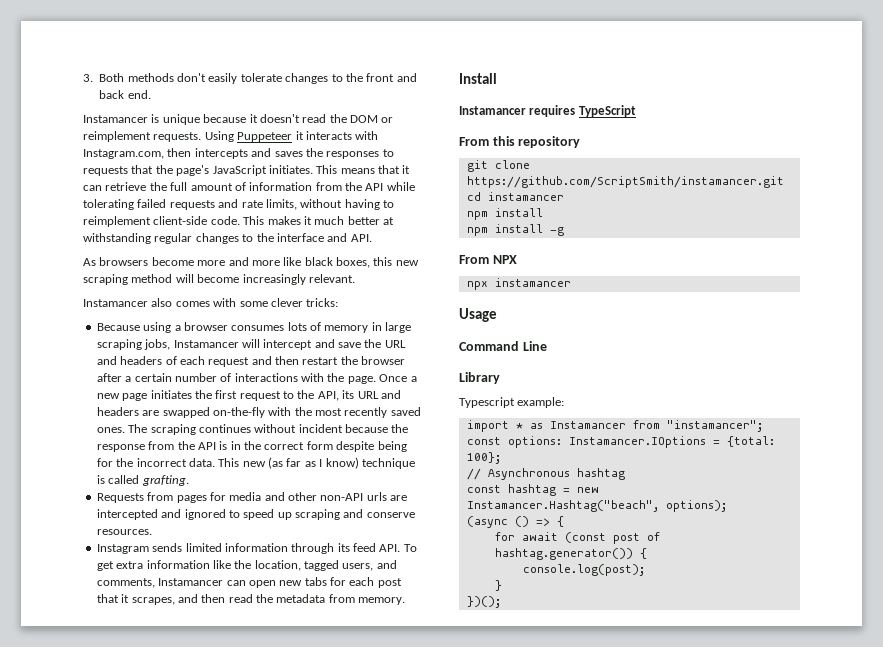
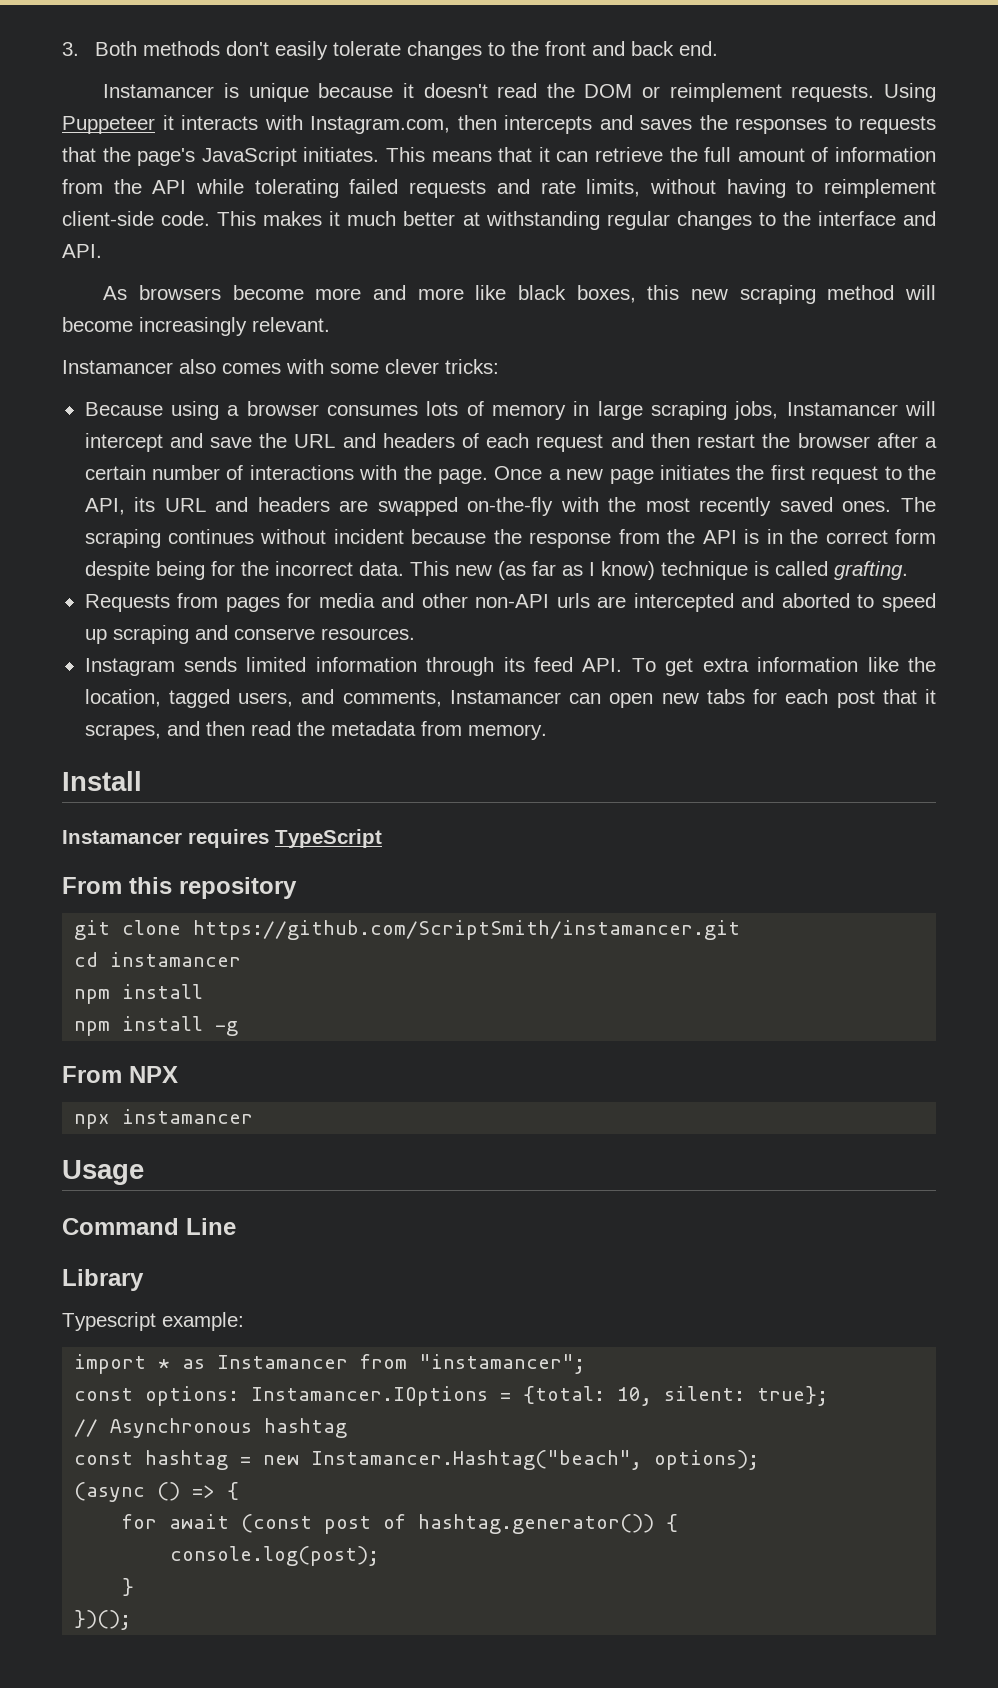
- Requests from pages for media and other non-API urls are intercepted and ignored to speed up scraping and conserve resources.
+ Requests from pages for media and other non-API urls are intercepted and aborted to speed up scraping and conserve resources.
- const options: Instamancer.IOptions = {total: 100};
+ const options: Instamancer.IOptions = {total: 10, silent: true};

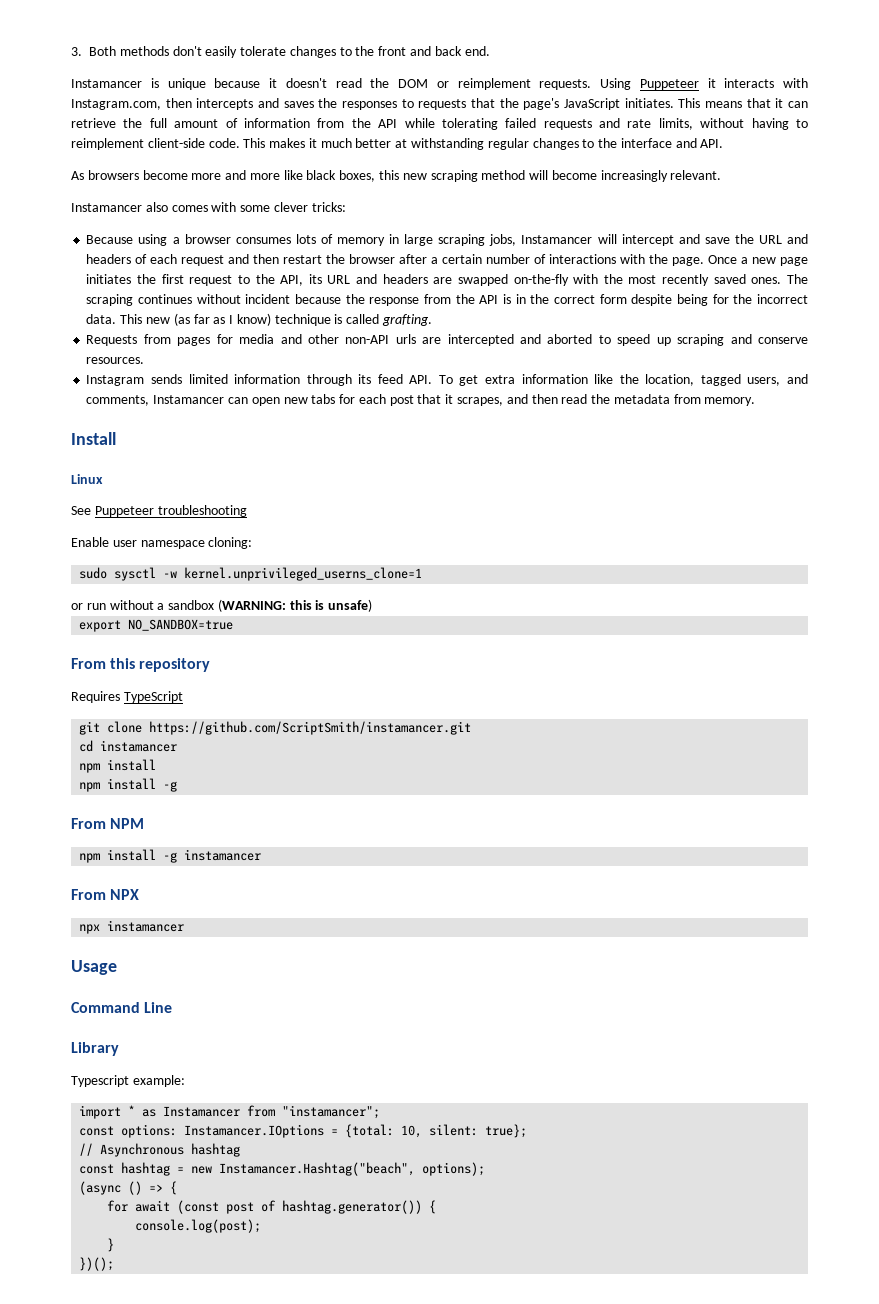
- Instamancer requires TypeScript
+ Linux
+ See Puppeteer troubleshooting
+ Enable user namespace cloning:
+ sudo sysctl -w kernel.unprivileged_userns_clone=1
+ or run without a sandbox (WARNING: this is unsafe)
+ export NO_SANDBOX=true
+ Requires TypeScript
+ From NPM
+ npm install -g instamancer

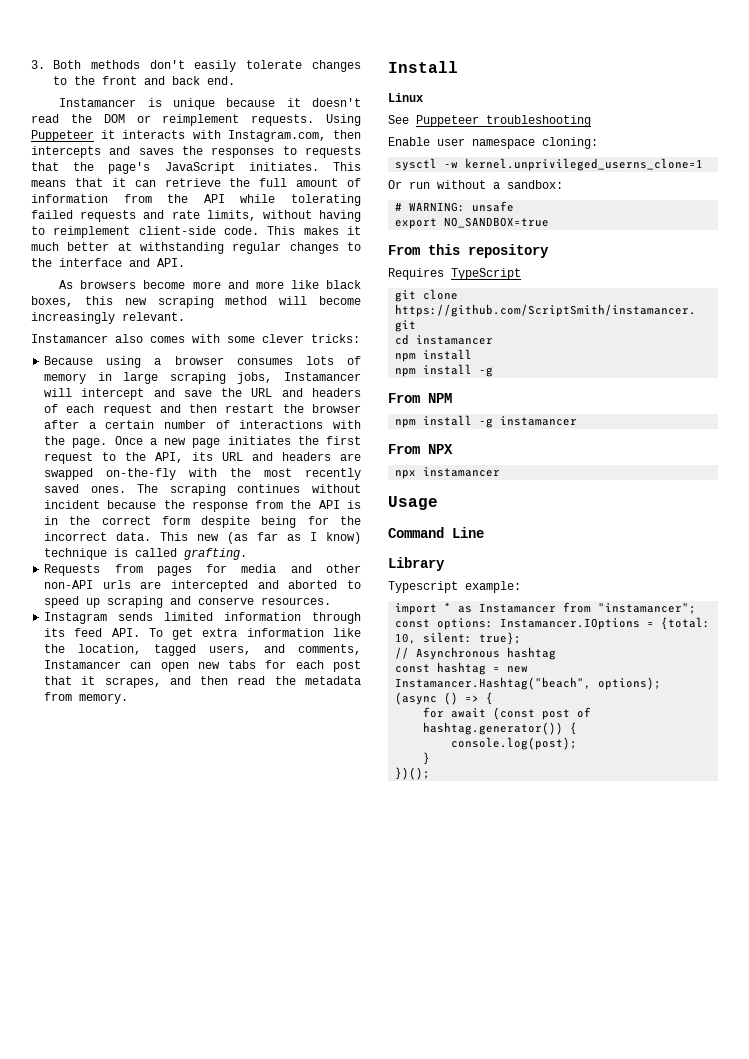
- sudo sysctl -w kernel.unprivileged_userns_clone=1
+ sysctl -w kernel.unprivileged_userns_clone=1
- or run without a sandbox (WARNING: this is unsafe)
+ Or run without a sandbox:
+ # WARNING: unsafe

